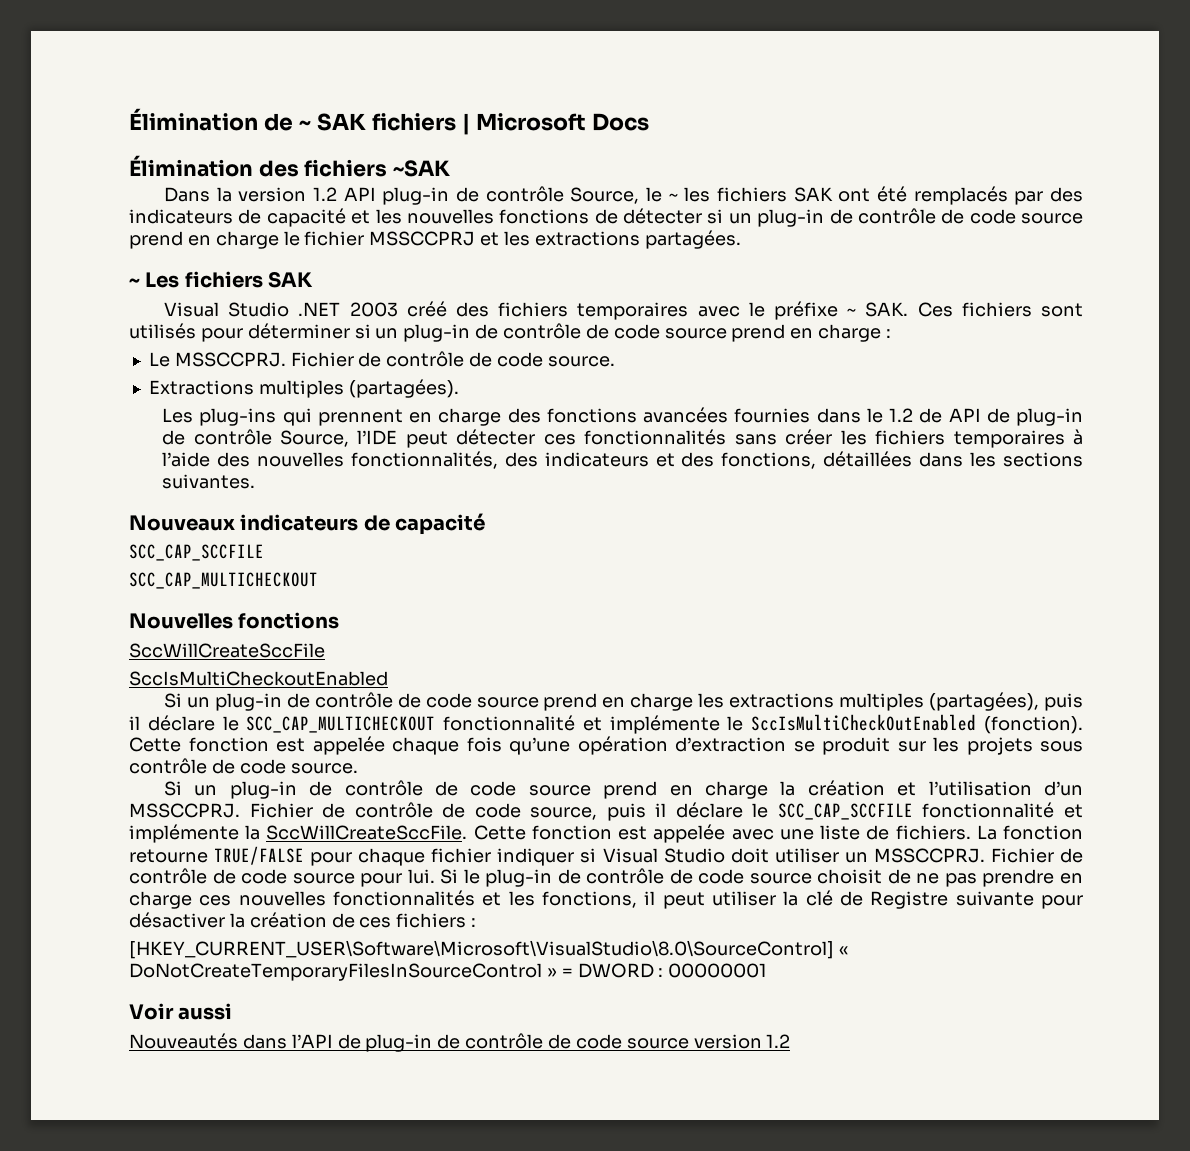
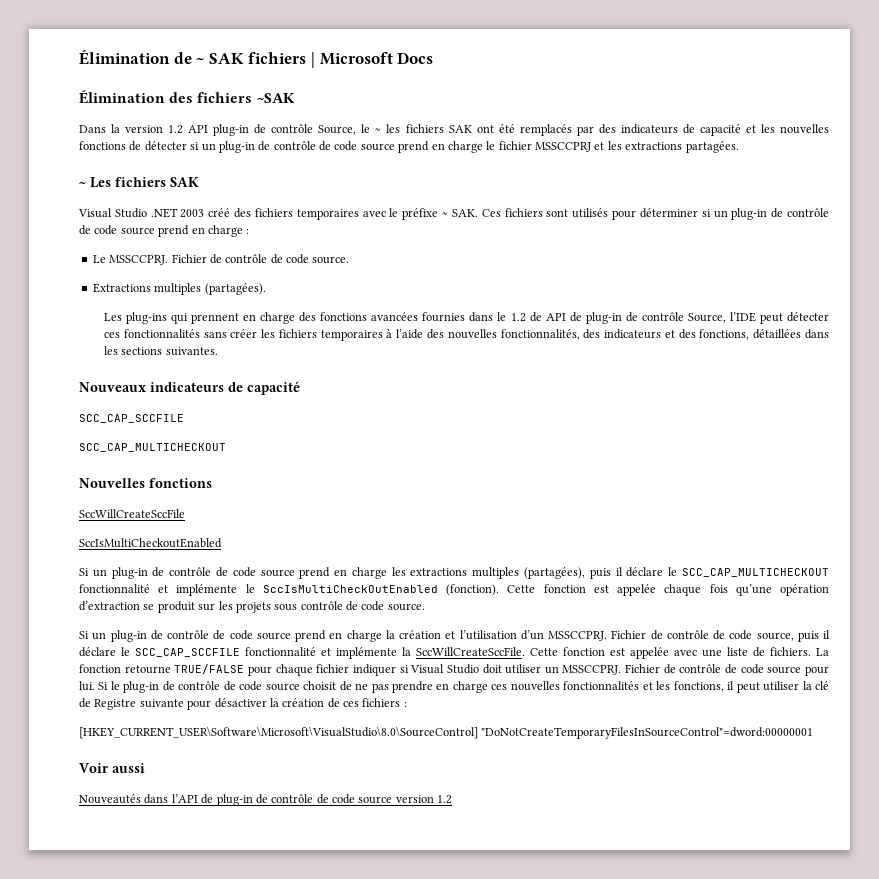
- [HKEY_CURRENT_USER\Software\Microsoft\VisualStudio\8.0\SourceControl] « DoNotCreateTemporaryFilesInSourceControl » = DWORD : 00000001
+ [HKEY_CURRENT_USER\Software\Microsoft\VisualStudio\8.0\SourceControl] "DoNotCreateTemporaryFilesInSourceControl"=dword:00000001

